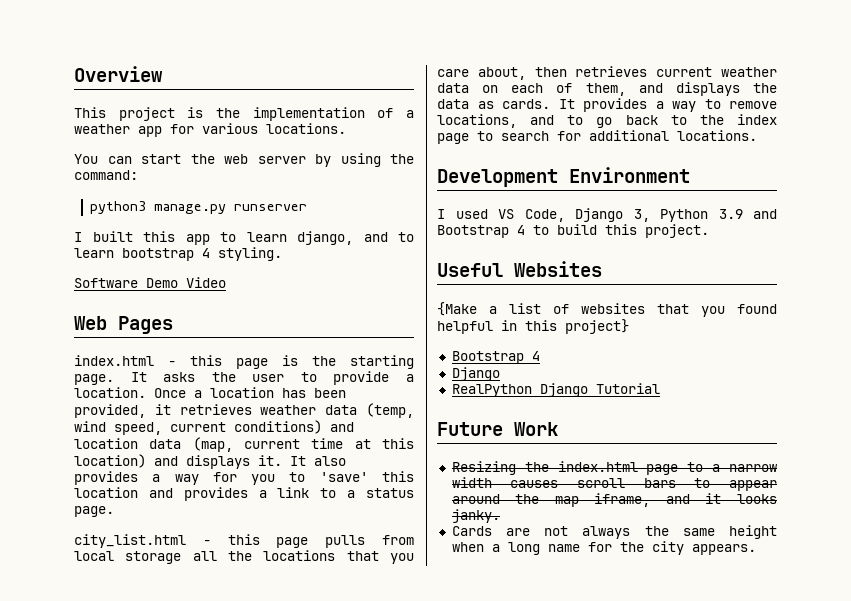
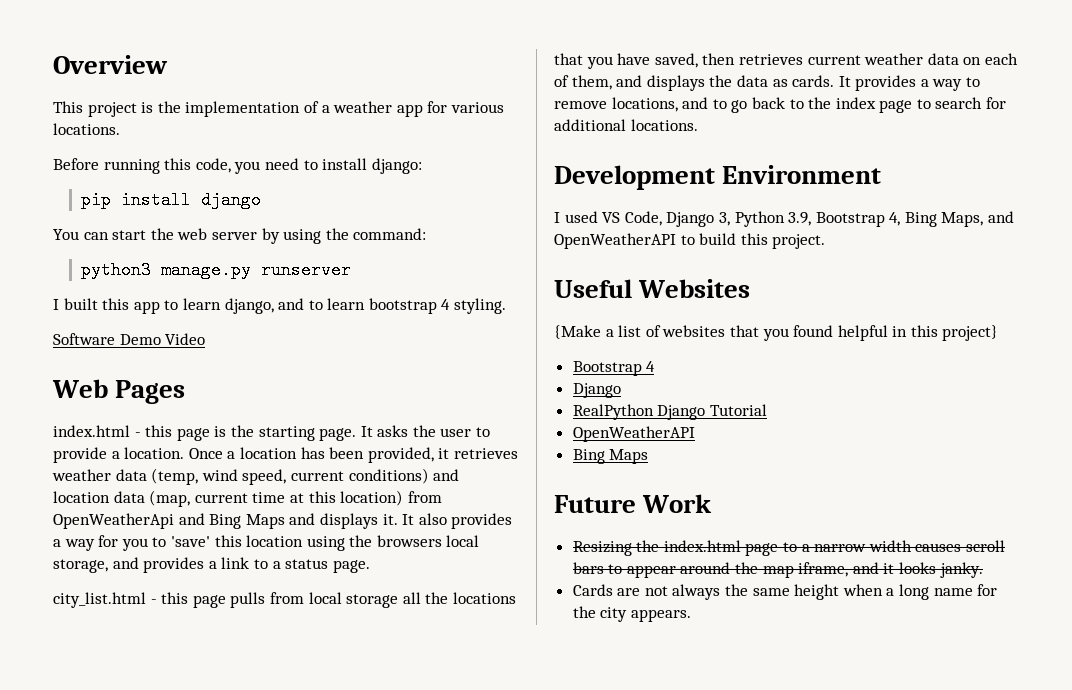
+ Before running this code, you need to install django:
+ pip install django
- Once a location has been provided, it retrieves weather data (temp, wind speed, current conditions) and location data (map, current time at this location) and displays it.
+ Once a location has been provided, it retrieves weather data (temp, wind speed, current conditions) and location data (map, current time at this location) from OpenWeatherApi and Bing Maps and displays it.
- It also provides a way for you to 'save' this location and provides a link to a status page.
+ It also provides a way for you to 'save' this location using the browsers local storage, and provides a link to a status page.
- city_list.html - this page pulls from local storage all the locations that you care about, then retrieves current weather data on each of them, and displays the data as cards.
+ city_list.html - this page pulls from local storage all the locations that you have saved, then retrieves current weather data on each of them, and displays the data as cards.
- I used VS Code, Django 3, Python 3.9 and Bootstrap 4 to build this project.
+ I used VS Code, Django 3, Python 3.9, Bootstrap 4, Bing Maps, and OpenWeatherAPI to build this project.
  RealPython Django Tutorial
+ OpenWeatherAPI
+ Bing Maps

